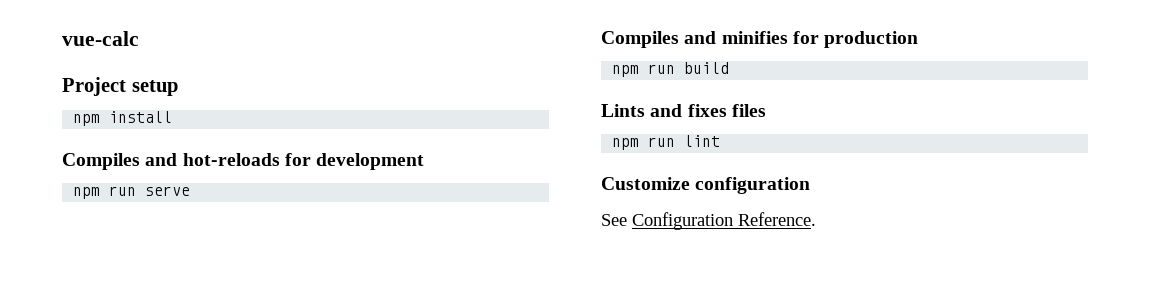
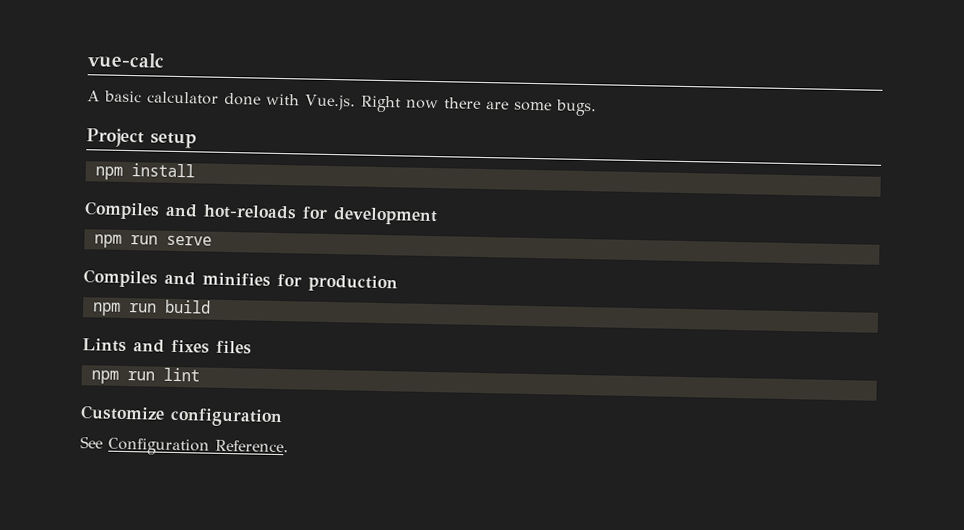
+ A basic calculator done with Vue.js. Right now there are some bugs.

